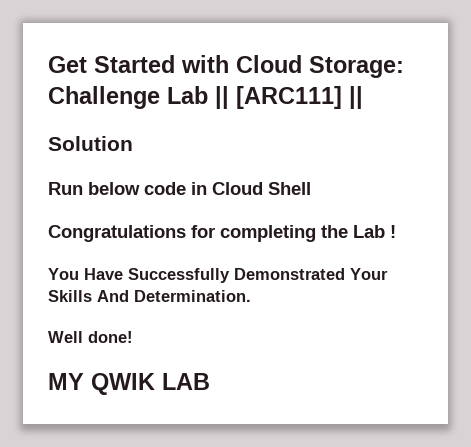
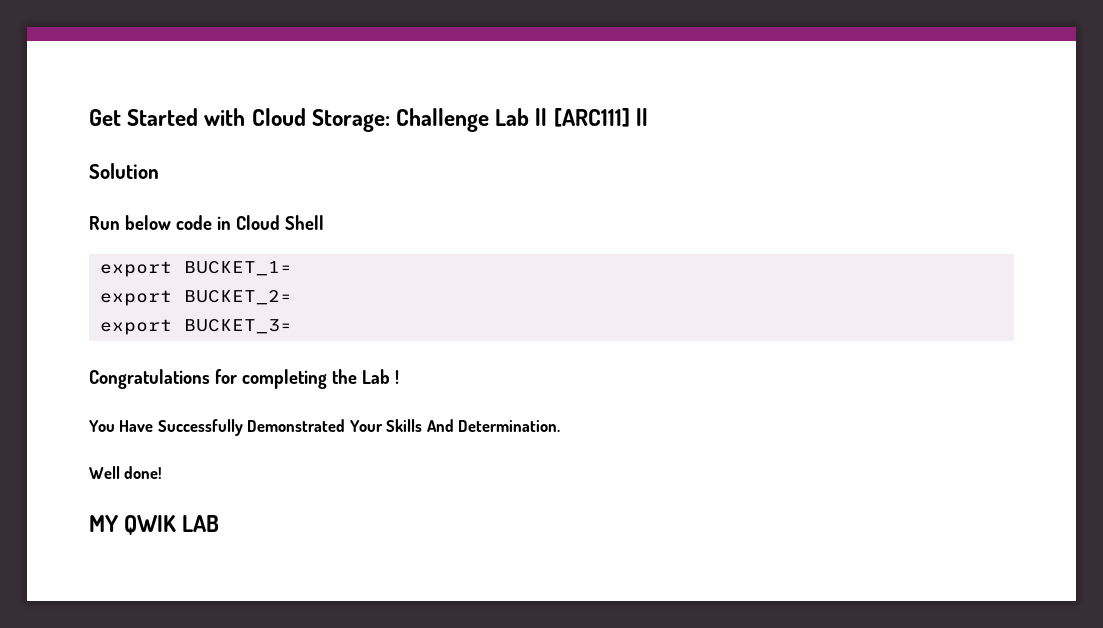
+ export BUCKET_1=
+ export BUCKET_2=
+ export BUCKET_3=

